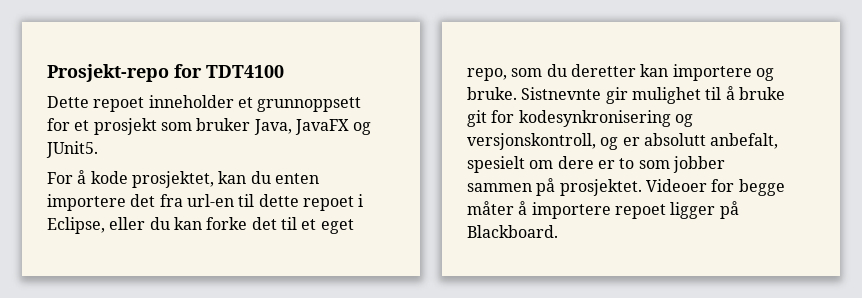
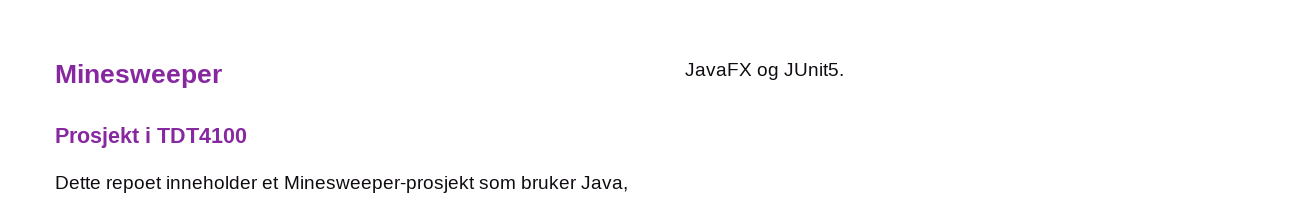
- Prosjekt-repo for TDT4100
+ Minesweeper
+ Prosjekt i TDT4100
- Dette repoet inneholder et grunnoppsett for et prosjekt som bruker Java, JavaFX og JUnit5.
+ Dette repoet inneholder et Minesweeper-prosjekt som bruker Java, JavaFX og JUnit5.
- For å kode prosjektet, kan du enten importere det fra url-en til dette repoet i Eclipse, eller du kan forke det til et eget repo, som du deretter kan importere og bruke. Sistnevnte gir mulighet til å bruke git for kodesynkronisering og versjonskontroll, og er absolutt anbefalt, spesielt om dere er to som jobber sammen på prosjektet. Videoer for begge måter å importere repoet ligger på Blackboard.

